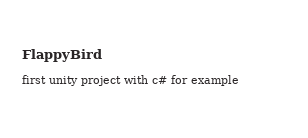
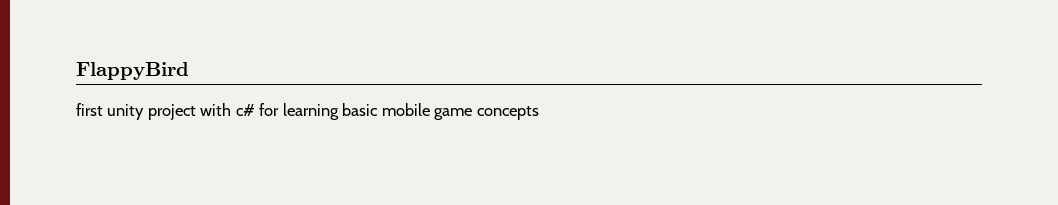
- first unity project with c# for example
+ first unity project with c# for learning basic mobile game concepts

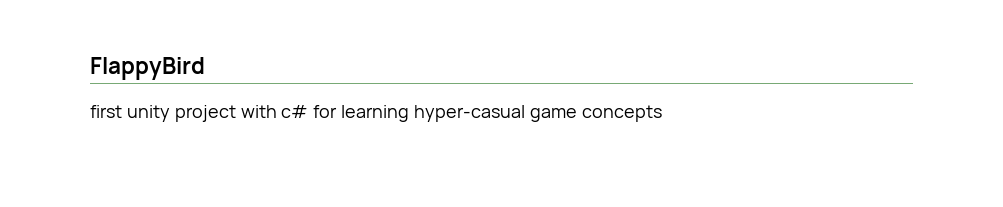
- first unity project with c# for learning basic mobile game concepts
+ first unity project with c# for learning hyper-casual game concepts

